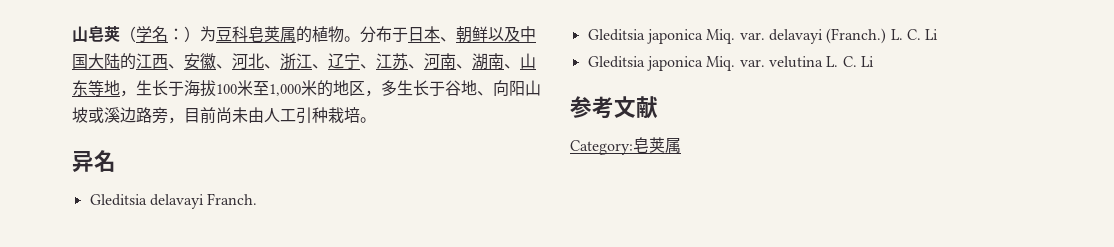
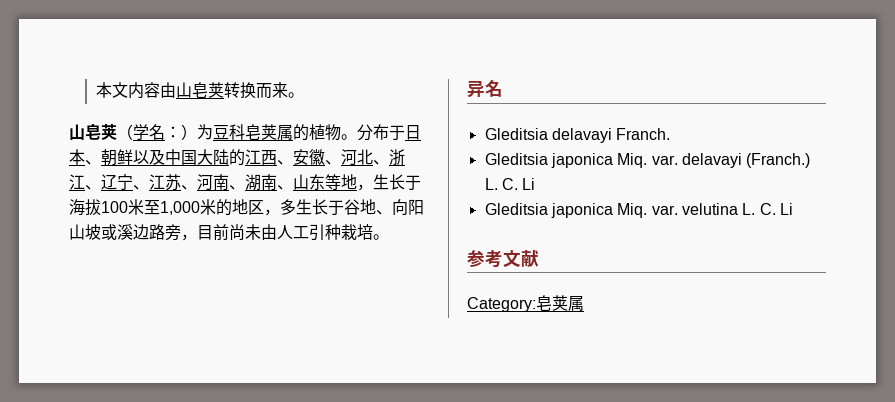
+ 本文内容由山皂荚转换而来。

